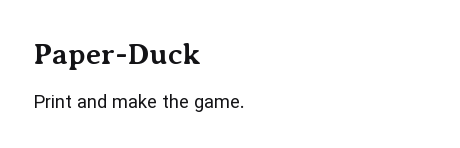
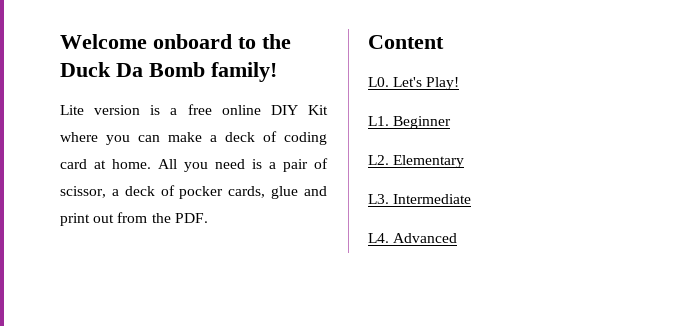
- Paper-Duck
- Print and make the game.
+ Welcome onboard to the Duck Da Bomb family!
+ Lite version is a free online DIY Kit where you can make a deck of coding card at home. All you need is a pair of scissor, a deck of pocker cards, glue and print out from the PDF.
+ Content
+ L0. Let's Play!
+ L1. Beginner
+ L2. Elementary
+ L3. Intermediate
+ L4. Advanced

